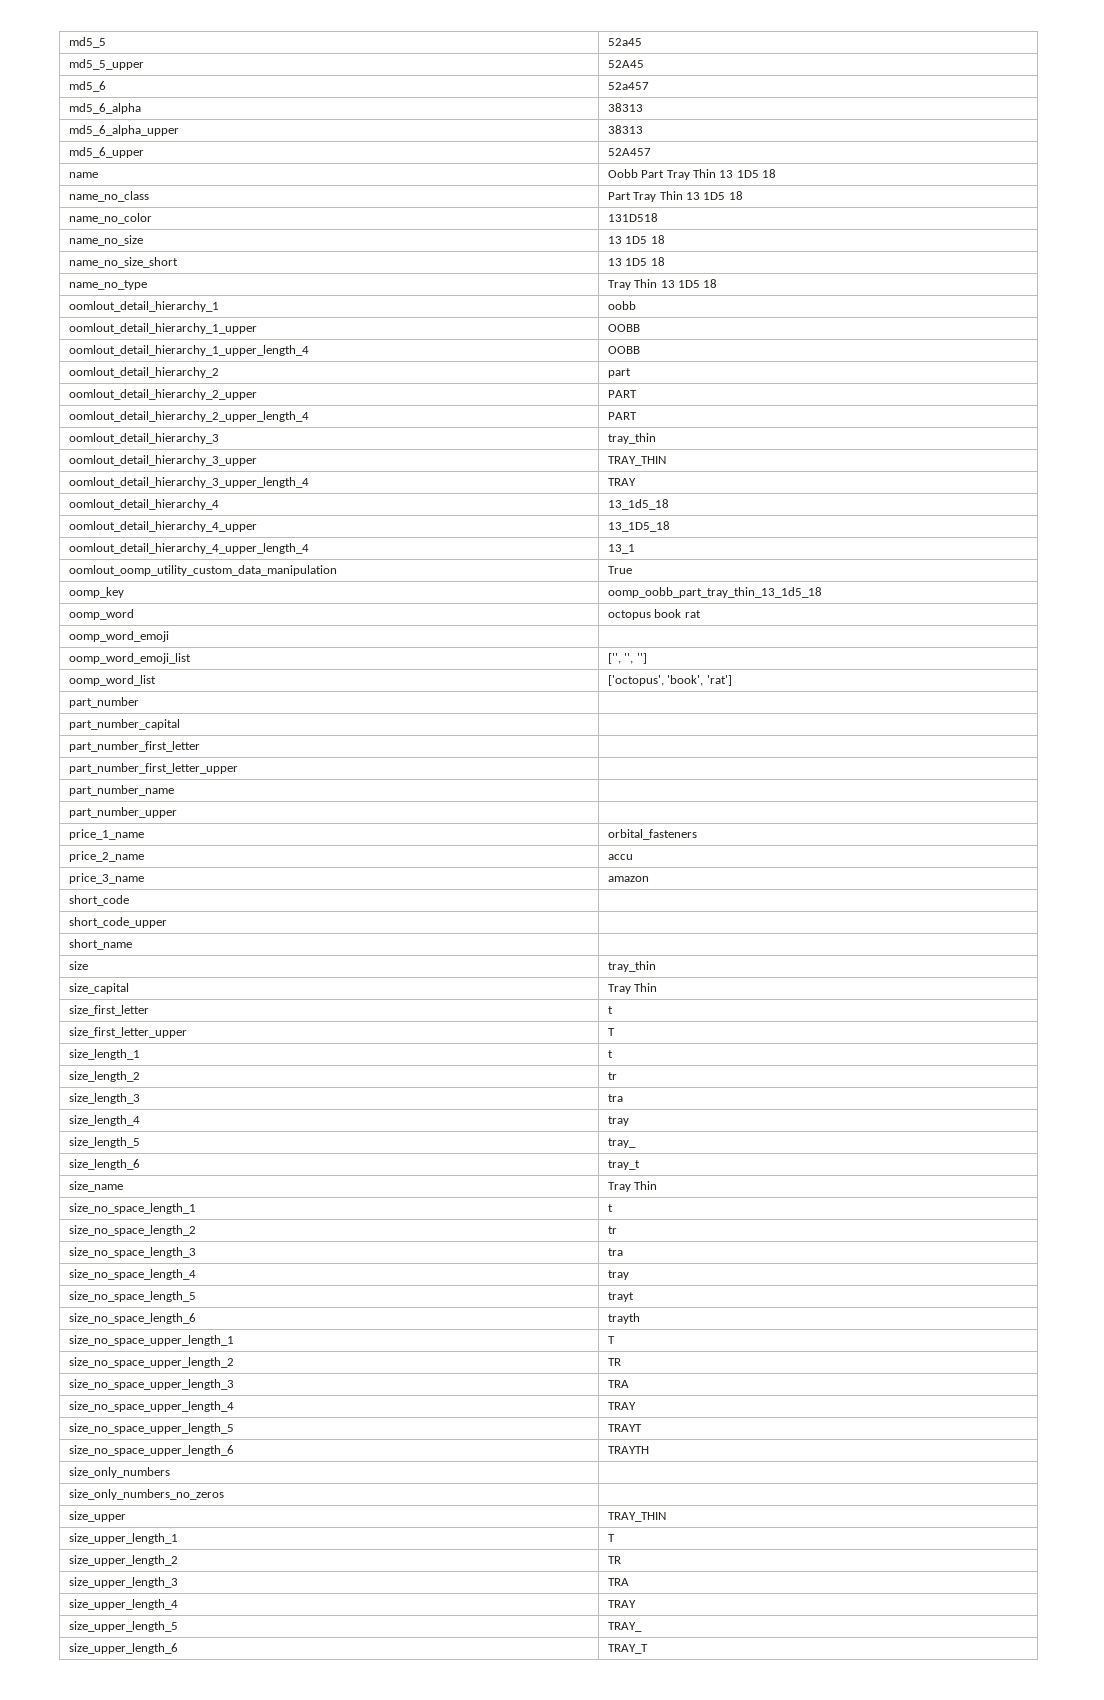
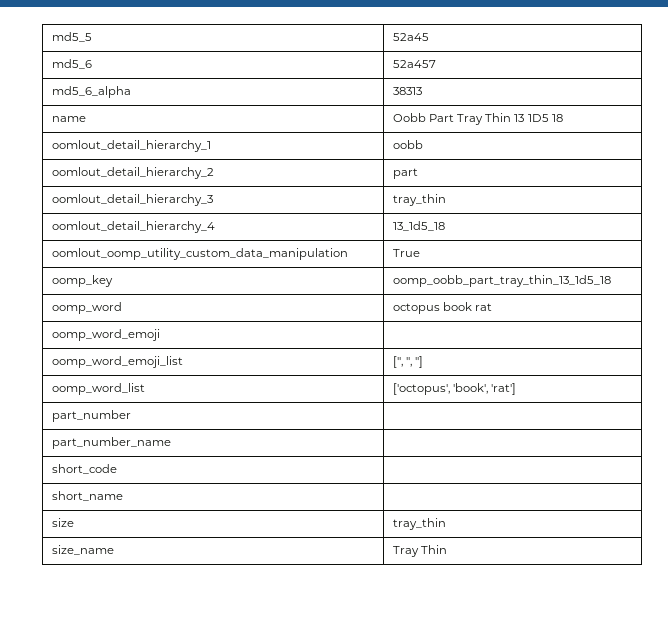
- md5_5_upper | 52A45
- md5_6_alpha_upper | 38313
- md5_6_upper | 52A457
- name_no_class | Part Tray Thin 13 1D5 18
- name_no_color | 131D518
- name_no_size | 13 1D5 18
- name_no_size_short | 13 1D5 18
- name_no_type | Tray Thin 13 1D5 18
  oomlout_detail_hierarchy_1 | oobb
- oomlout_detail_hierarchy_1_upper | OOBB
- oomlout_detail_hierarchy_1_upper_length_4 | OOBB
  oomlout_detail_hierarchy_2 | part
- oomlout_detail_hierarchy_2_upper | PART
- oomlout_detail_hierarchy_2_upper_length_4 | PART
  oomlout_detail_hierarchy_3 | tray_thin
- oomlout_detail_hierarchy_3_upper | TRAY_THIN
- oomlout_detail_hierarchy_3_upper_length_4 | TRAY
  oomlout_detail_hierarchy_4 | 13_1d5_18
- oomlout_detail_hierarchy_4_upper | 13_1D5_18
- oomlout_detail_hierarchy_4_upper_length_4 | 13_1
- part_number_capital |
- part_number_first_letter |
- part_number_first_letter_upper |
  part_number_name |
- part_number_upper |
- price_1_name | orbital_fasteners
- price_2_name | accu
- price_3_name | amazon
- short_code_upper |
- size_capital | Tray Thin
- size_first_letter | t
- size_first_letter_upper | T
- size_length_1 | t
- size_length_2 | tr
- size_length_3 | tra
- size_length_4 | tray
- size_length_5 | tray_
- size_length_6 | tray_t
  size_name | Tray Thin
- size_no_space_length_1 | t
- size_no_space_length_2 | tr
- size_no_space_length_3 | tra
- size_no_space_length_4 | tray
- size_no_space_length_5 | trayt
- size_no_space_length_6 | trayth
- size_no_space_upper_length_1 | T
- size_no_space_upper_length_2 | TR
- size_no_space_upper_length_3 | TRA
- size_no_space_upper_length_4 | TRAY
- size_no_space_upper_length_5 | TRAYT
- size_no_space_upper_length_6 | TRAYTH
- size_only_numbers |
- size_only_numbers_no_zeros |
- size_upper | TRAY_THIN
- size_upper_length_1 | T
- size_upper_length_2 | TR
- size_upper_length_3 | TRA
- size_upper_length_4 | TRAY
- size_upper_length_5 | TRAY_
- size_upper_length_6 | TRAY_T

